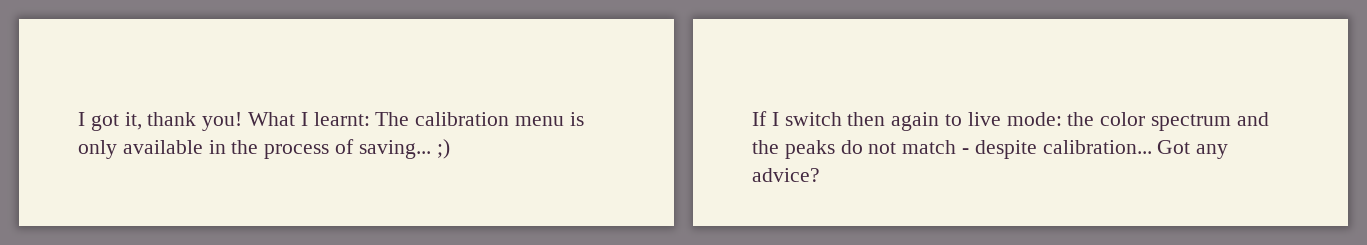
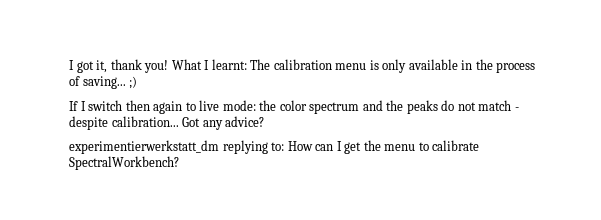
+ experimentierwerkstatt_dm replying to: How can I get the menu to calibrate SpectralWorkbench?

